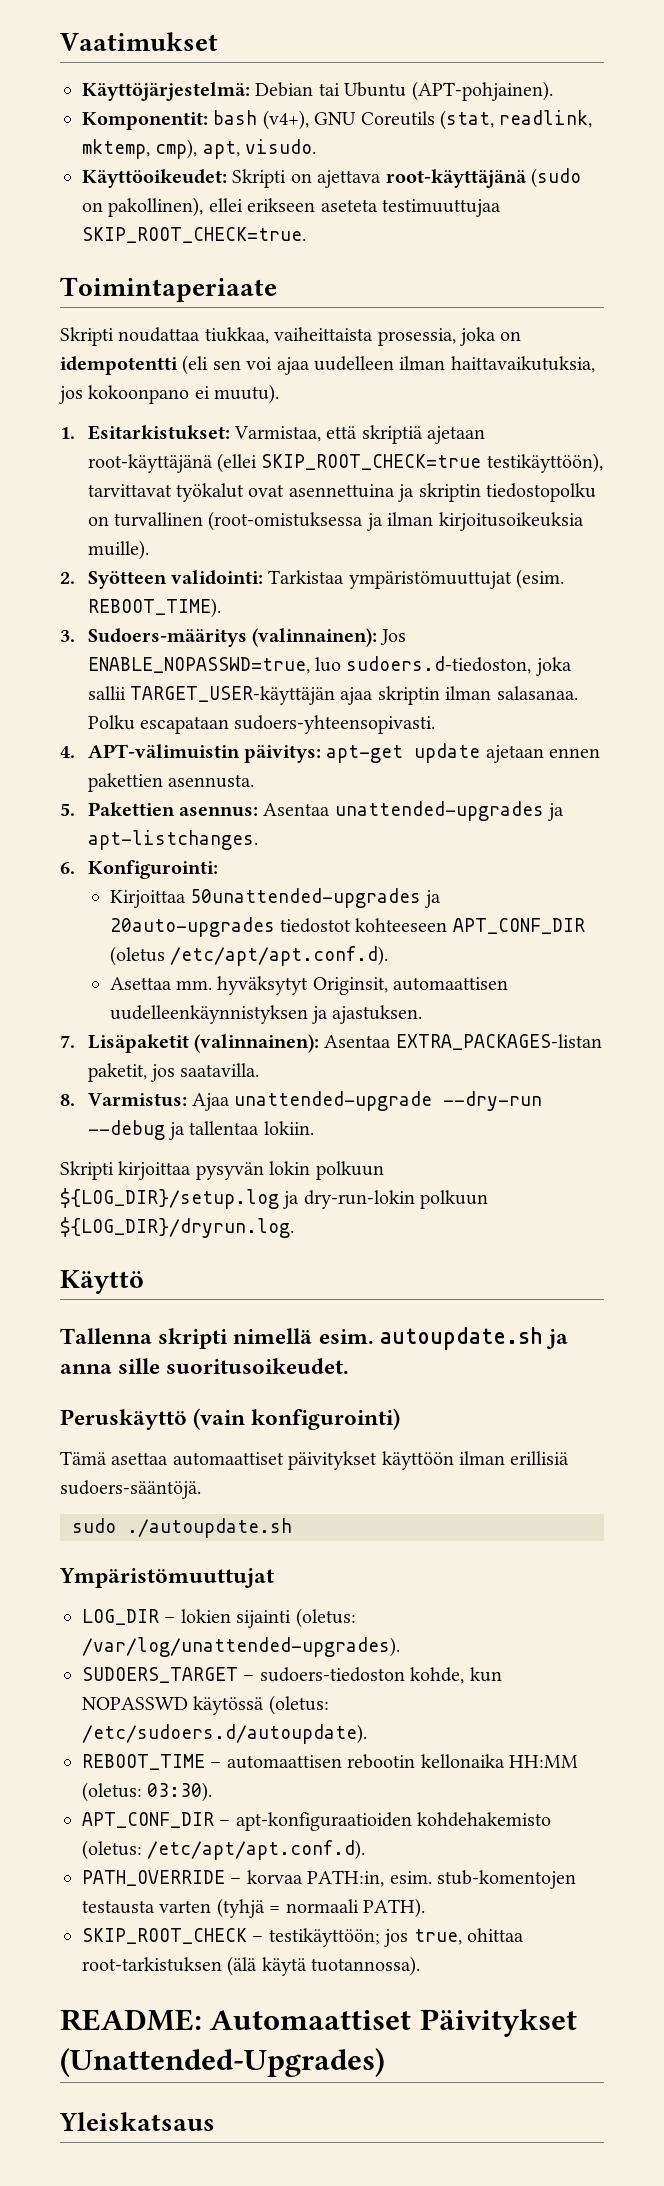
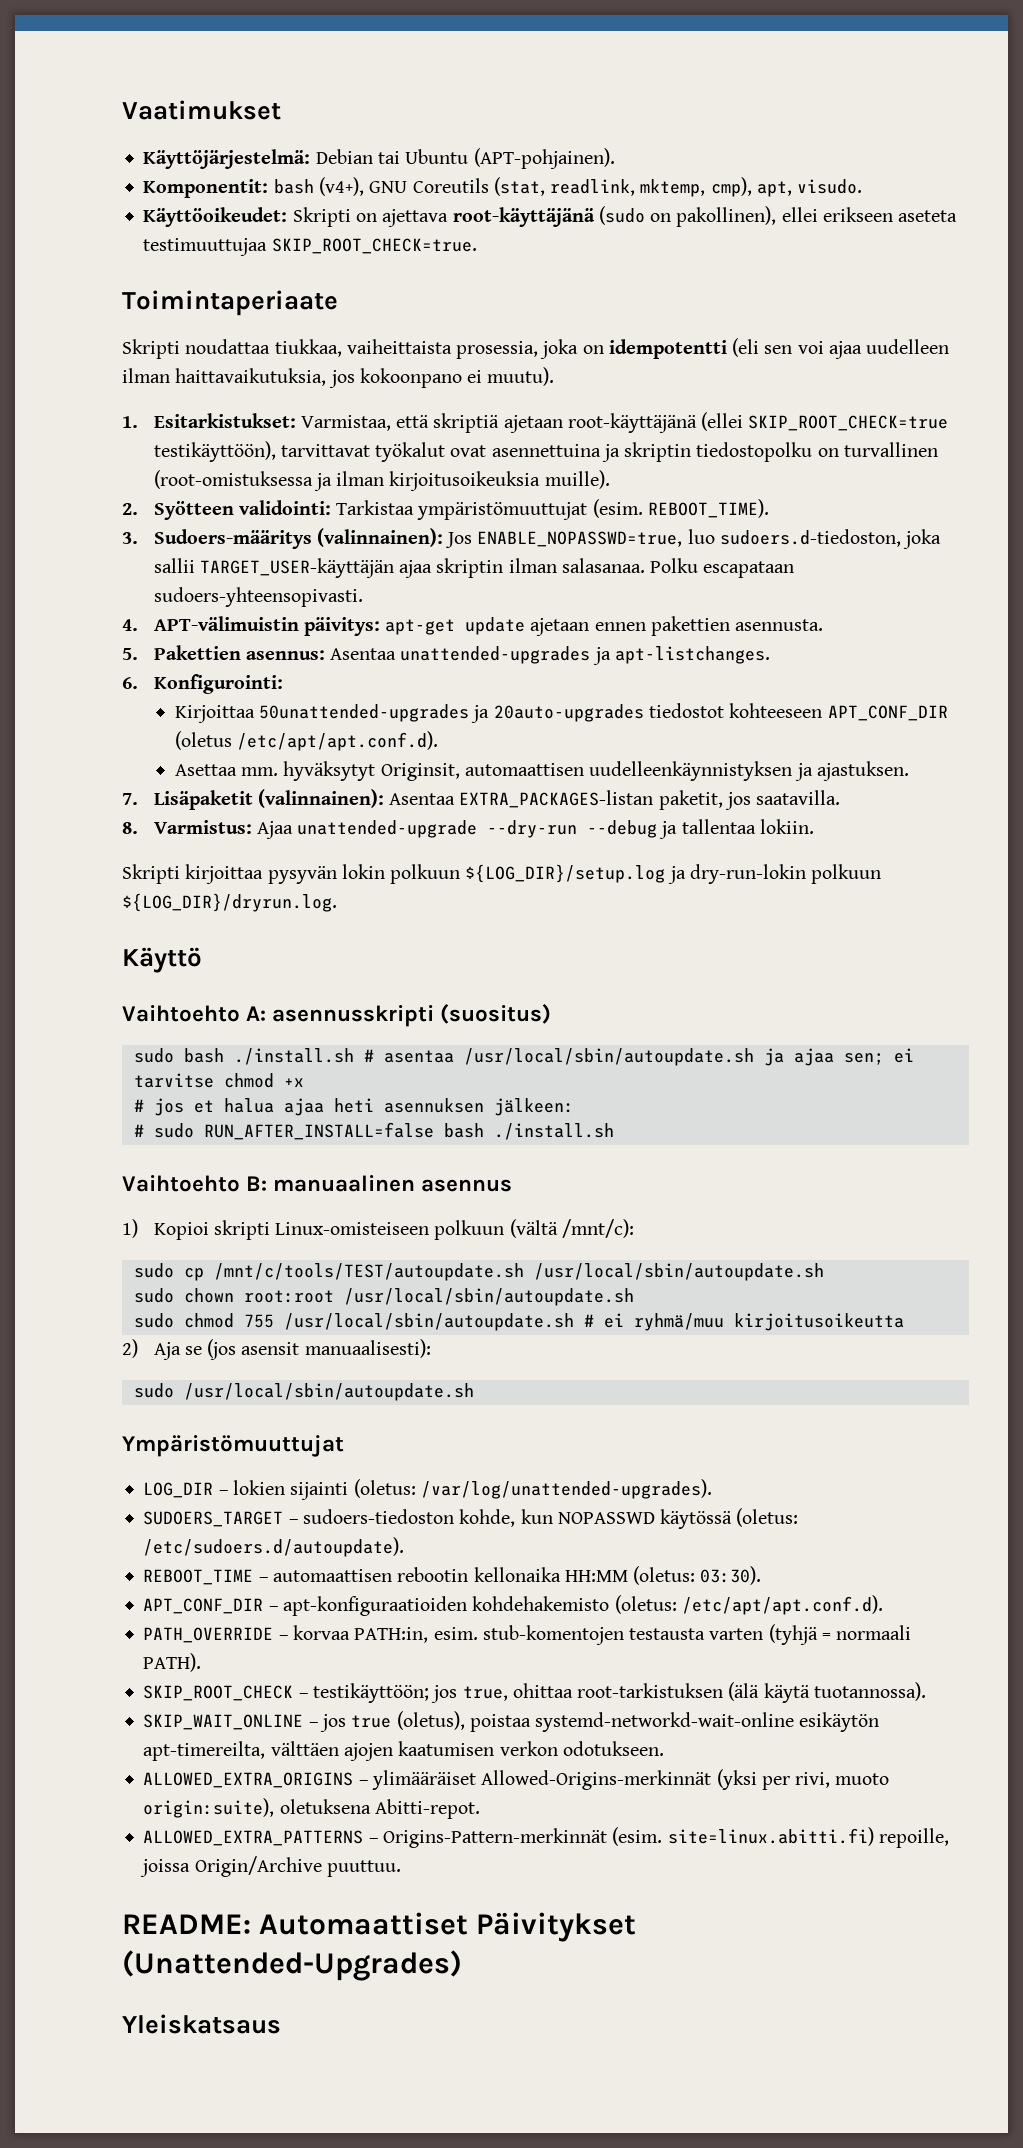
- Tallenna skripti nimellä esim. autoupdate.sh ja anna sille suoritusoikeudet.
- Peruskäyttö (vain konfigurointi)
- Tämä asettaa automaattiset päivitykset käyttöön ilman erillisiä sudoers-sääntöjä.
- sudo ./autoupdate.sh
+ Vaihtoehto A: asennusskripti (suositus)
+ sudo bash ./install.sh # asentaa /usr/local/sbin/autoupdate.sh ja ajaa sen; ei tarvitse chmod +x
+ # jos et halua ajaa heti asennuksen jälkeen:
+ # sudo RUN_AFTER_INSTALL=false bash ./install.sh
+ Vaihtoehto B: manuaalinen asennus
+ 1) Kopioi skripti Linux-omisteiseen polkuun (vältä /mnt/c):
+ sudo cp /mnt/c/tools/TEST/autoupdate.sh /usr/local/sbin/autoupdate.sh
+ sudo chown root:root /usr/local/sbin/autoupdate.sh
+ sudo chmod 755 /usr/local/sbin/autoupdate.sh # ei ryhmä/muu kirjoitusoikeutta
+ 2) Aja se (jos asensit manuaalisesti):
+ sudo /usr/local/sbin/autoupdate.sh
+ SKIP_WAIT_ONLINE – jos true (oletus), poistaa systemd-networkd-wait-online esikäytön apt-timereilta, välttäen ajojen kaatumisen verkon odotukseen.
+ ALLOWED_EXTRA_ORIGINS – ylimääräiset Allowed-Origins-merkinnät (yksi per rivi, muoto origin:suite), oletuksena Abitti-repot.
+ ALLOWED_EXTRA_PATTERNS – Origins-Pattern-merkinnät (esim. site=linux.abitti.fi) repoille, joissa Origin/Archive puuttuu.

